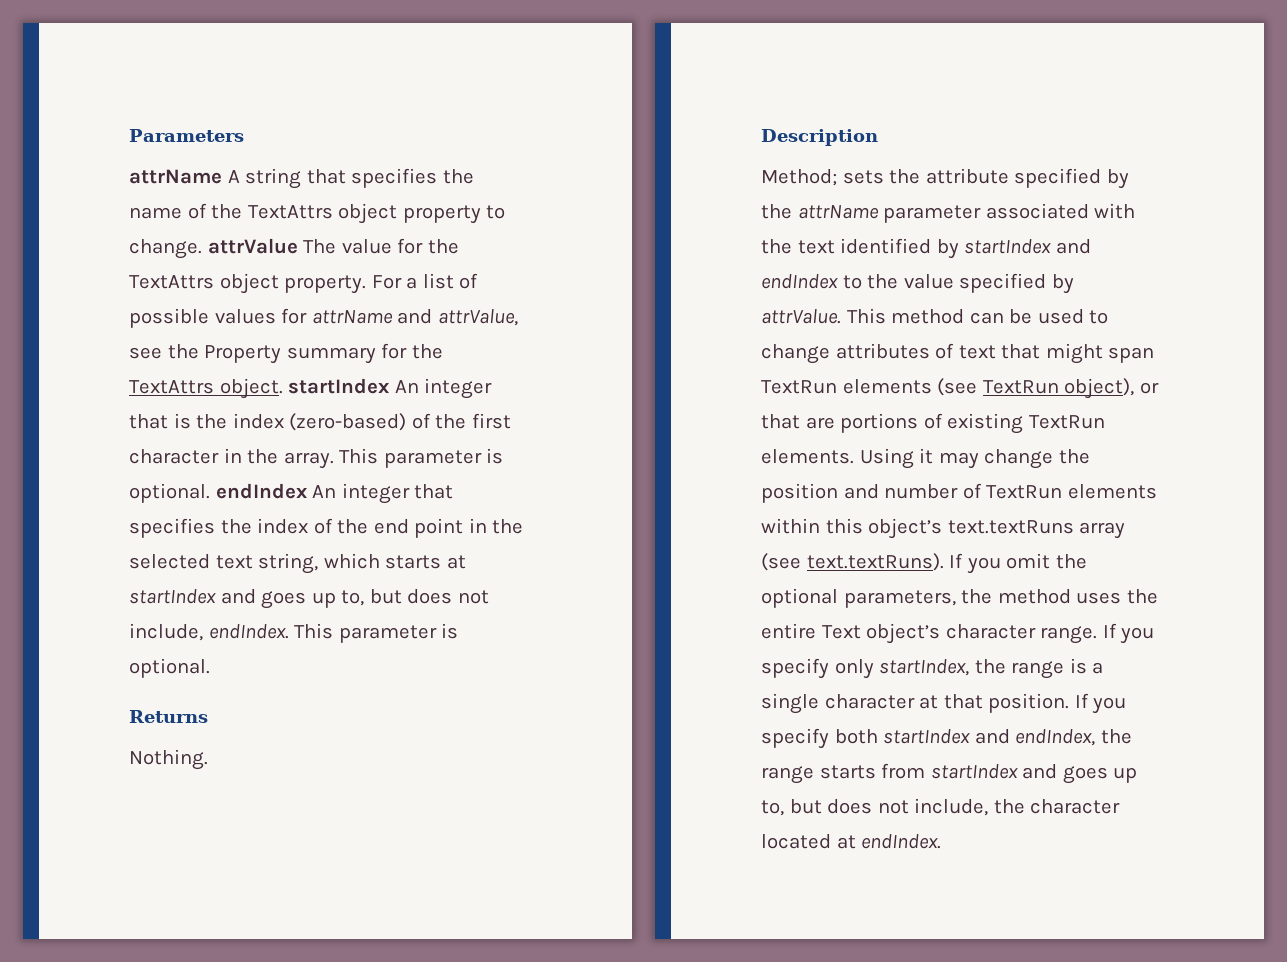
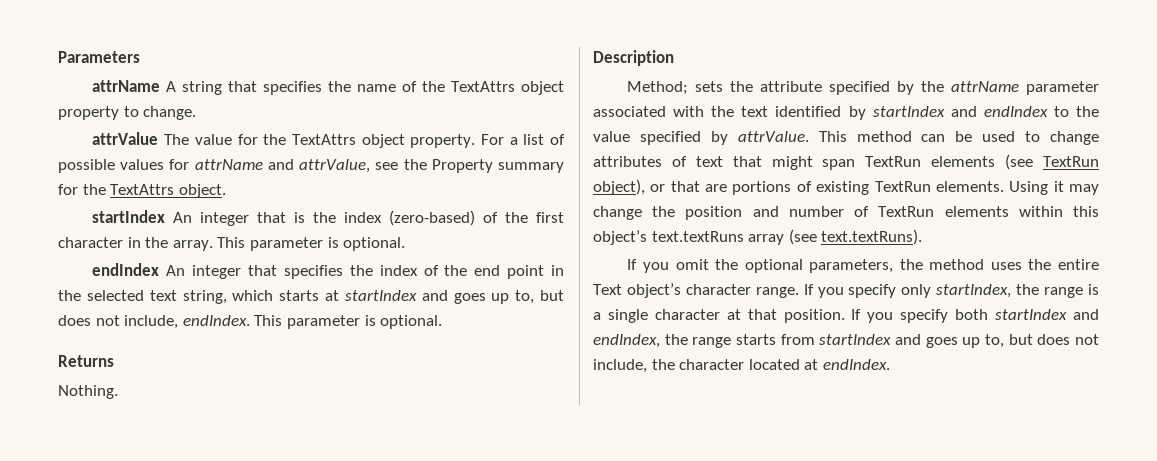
- attrName A string that specifies the name of the TextAttrs object property to change. attrValue The value for the TextAttrs object property.
+ attrName A string that specifies the name of the TextAttrs object property to change.
+ attrValue The value for the TextAttrs object property.
- For a list of possible values for attrName and attrValue, see the Property summary for the TextAttrs object. startIndex An integer that is the index (zero-based) of the first character in the array. This parameter is optional. endIndex An integer that specifies the index of the end point in the selected text string, which starts at startIndex and goes up to, but does not include, endIndex.
+ For a list of possible values for attrName and attrValue, see the Property summary for the TextAttrs object.
+ startIndex An integer that is the index (zero-based) of the first character in the array. This parameter is optional.
+ endIndex An integer that specifies the index of the end point in the selected text string, which starts at startIndex and goes up to, but does not include, endIndex.
- Using it may change the position and number of TextRun elements within this object’s text.textRuns array (see text.textRuns). If you omit the optional parameters, the method uses the entire Text object’s character range.
+ Using it may change the position and number of TextRun elements within this object’s text.textRuns array (see text.textRuns).
+ If you omit the optional parameters, the method uses the entire Text object’s character range.

